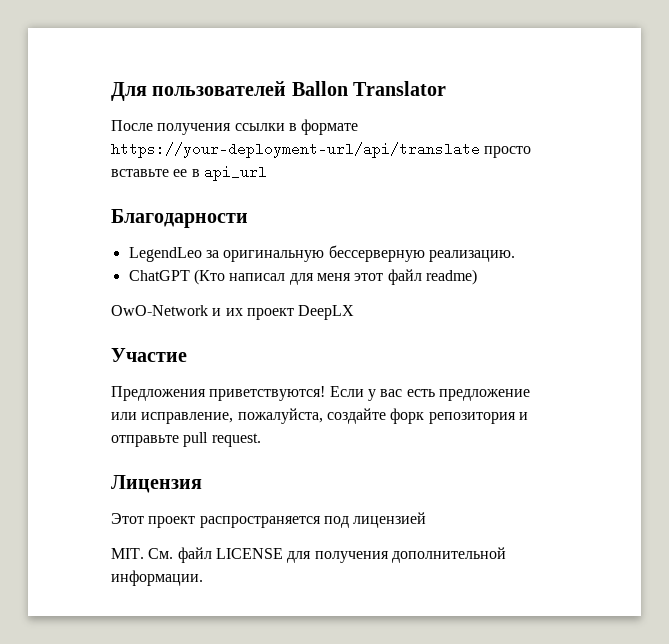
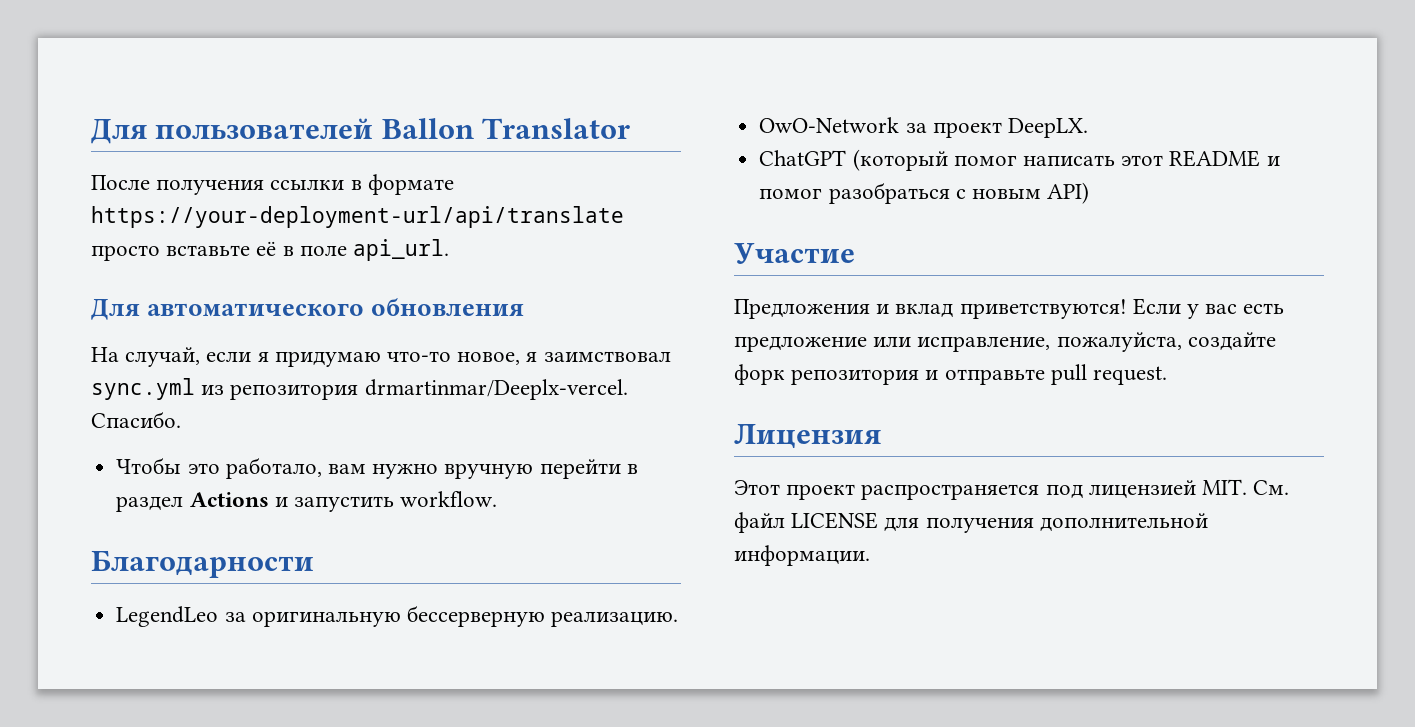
- После получения ссылки в формате https://your-deployment-url/api/translate просто вставьте ее в api_url
+ После получения ссылки в формате https://your-deployment-url/api/translate просто вставьте её в поле api_url.
+ Для автоматического обновления
+ На случай, если я придумаю что-то новое, я заимствовал sync.yml из репозитория drmartinmar/Deeplx-vercel. Спасибо.
+ Чтобы это работало, вам нужно вручную перейти в раздел Actions и запустить workflow.
- ChatGPT (Кто написал для меня этот файл readme)
- OwO-Network и их проект DeepLX
+ OwO-Network за проект DeepLX.
+ ChatGPT (который помог написать этот README и помог разобраться с новым API)
- Предложения приветствуются!
+ Предложения и вклад приветствуются!
- Этот проект распространяется под лицензией
- MIT. См. файл LICENSE для получения дополнительной информации.
+ Этот проект распространяется под лицензией MIT. См. файл LICENSE для получения дополнительной информации.

